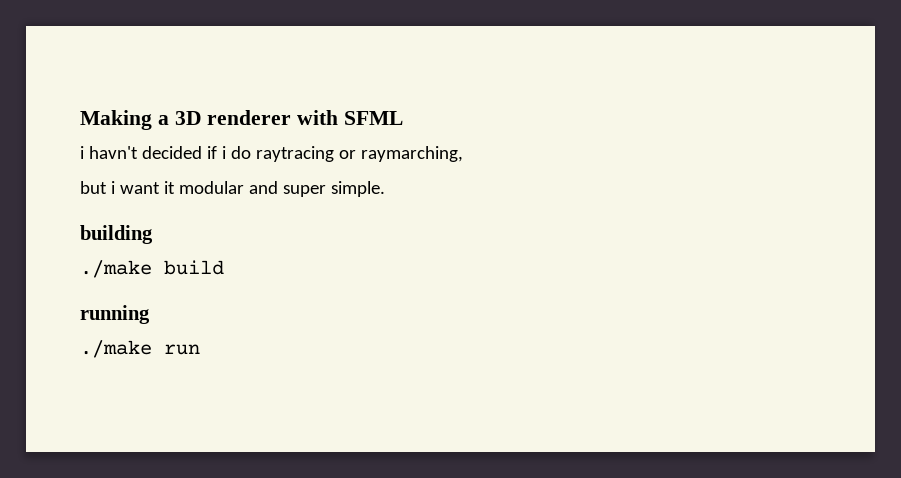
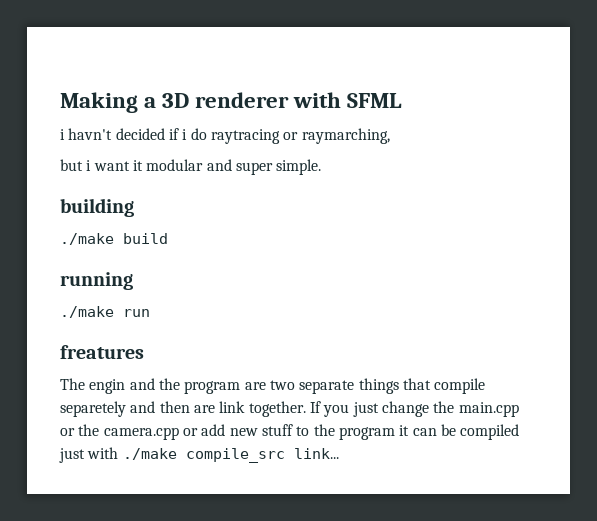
+ freatures
+ The engin and the program are two separate things that compile separetely and then are link together. If you just change the main.cpp or the camera.cpp or add new stuff to the program it can be compiled just with ./make compile_src link...

